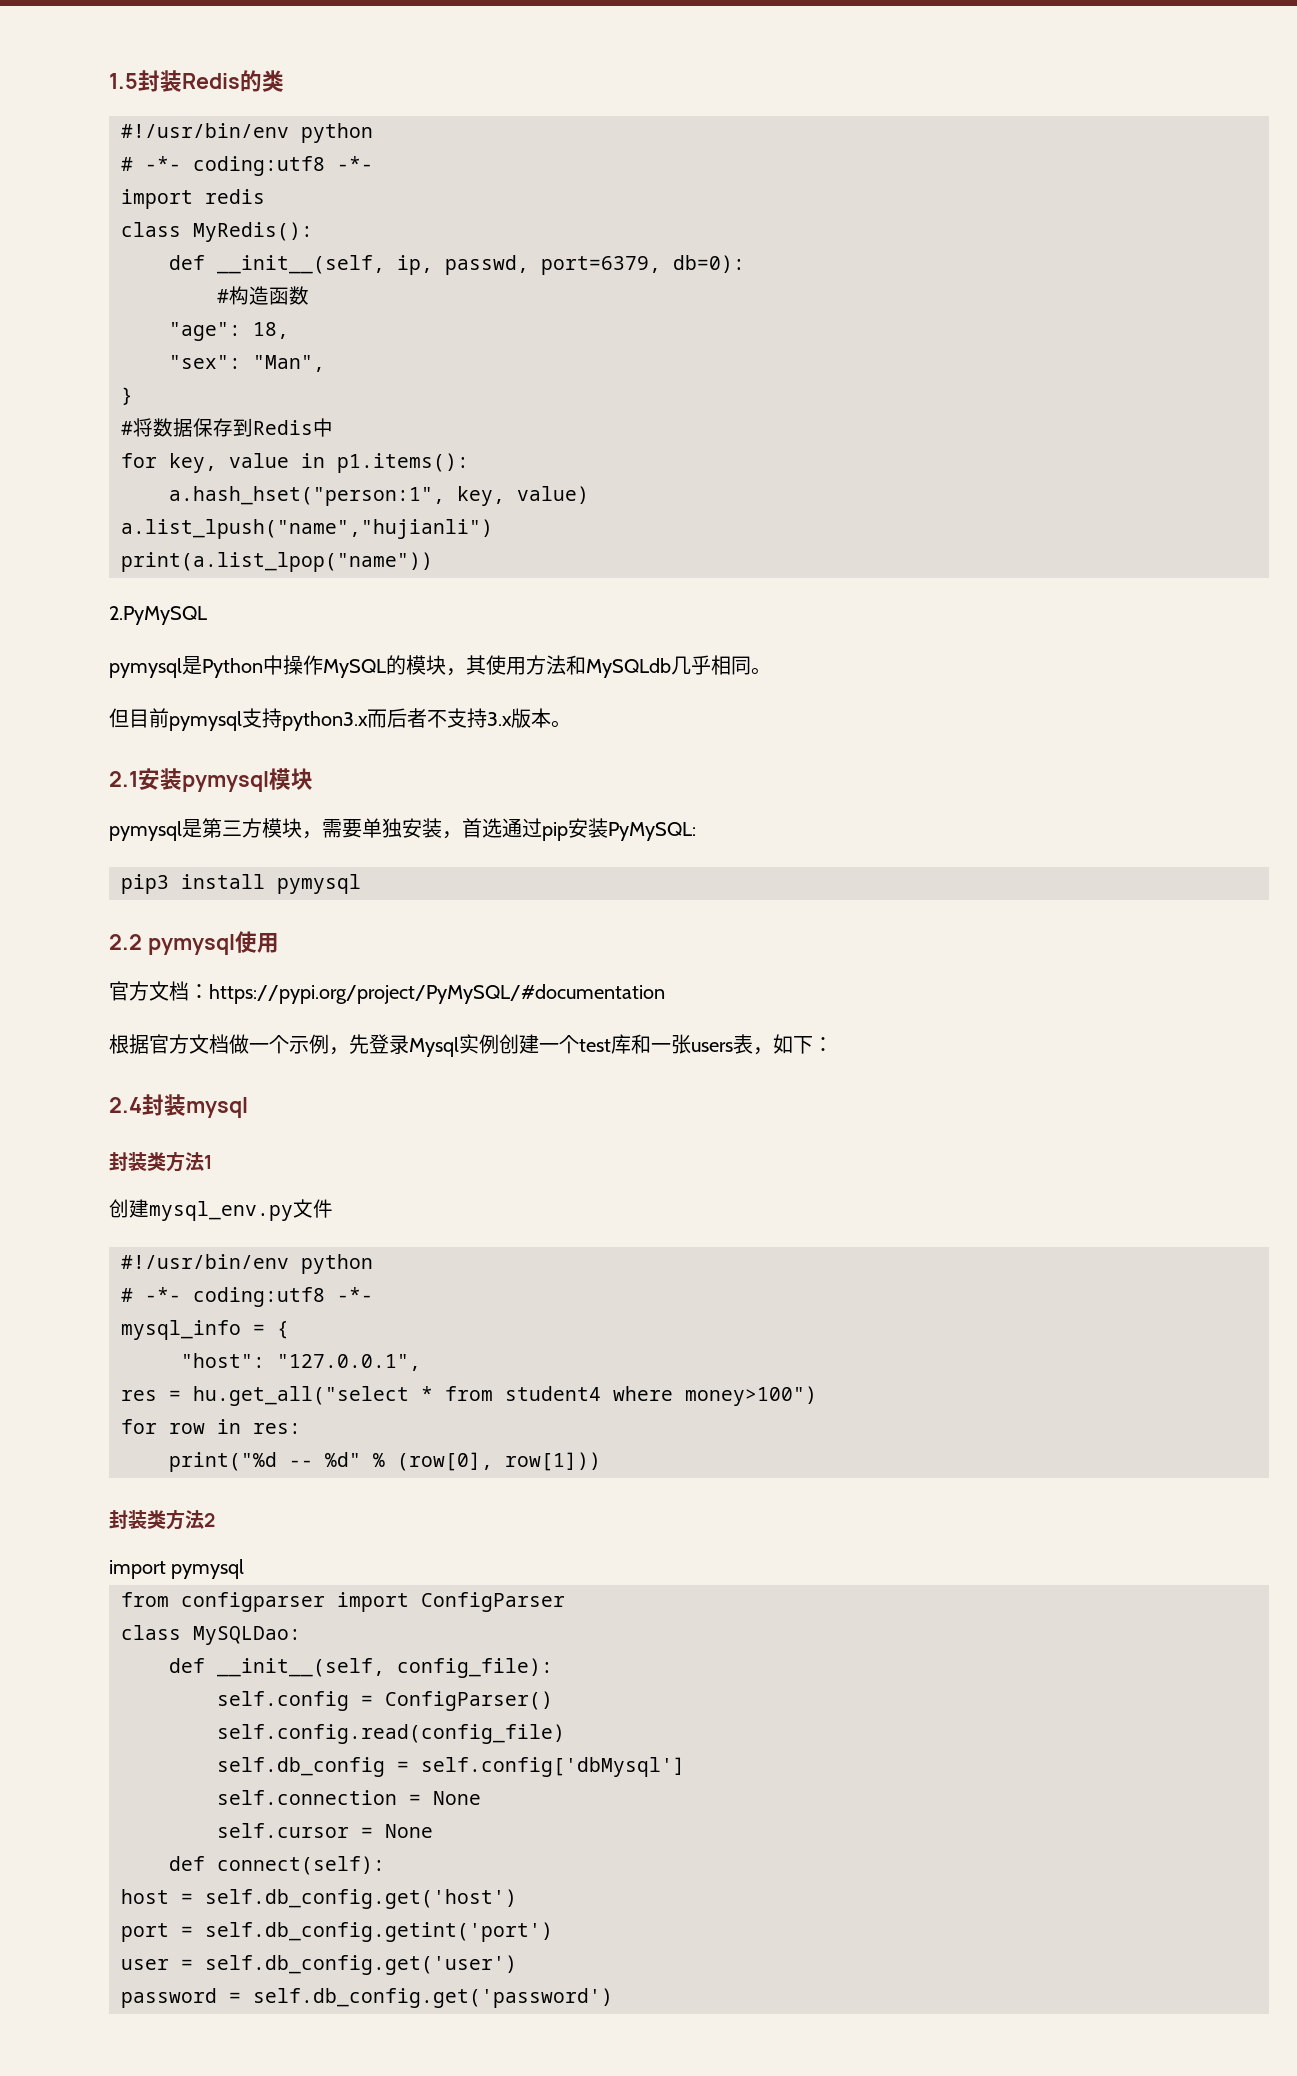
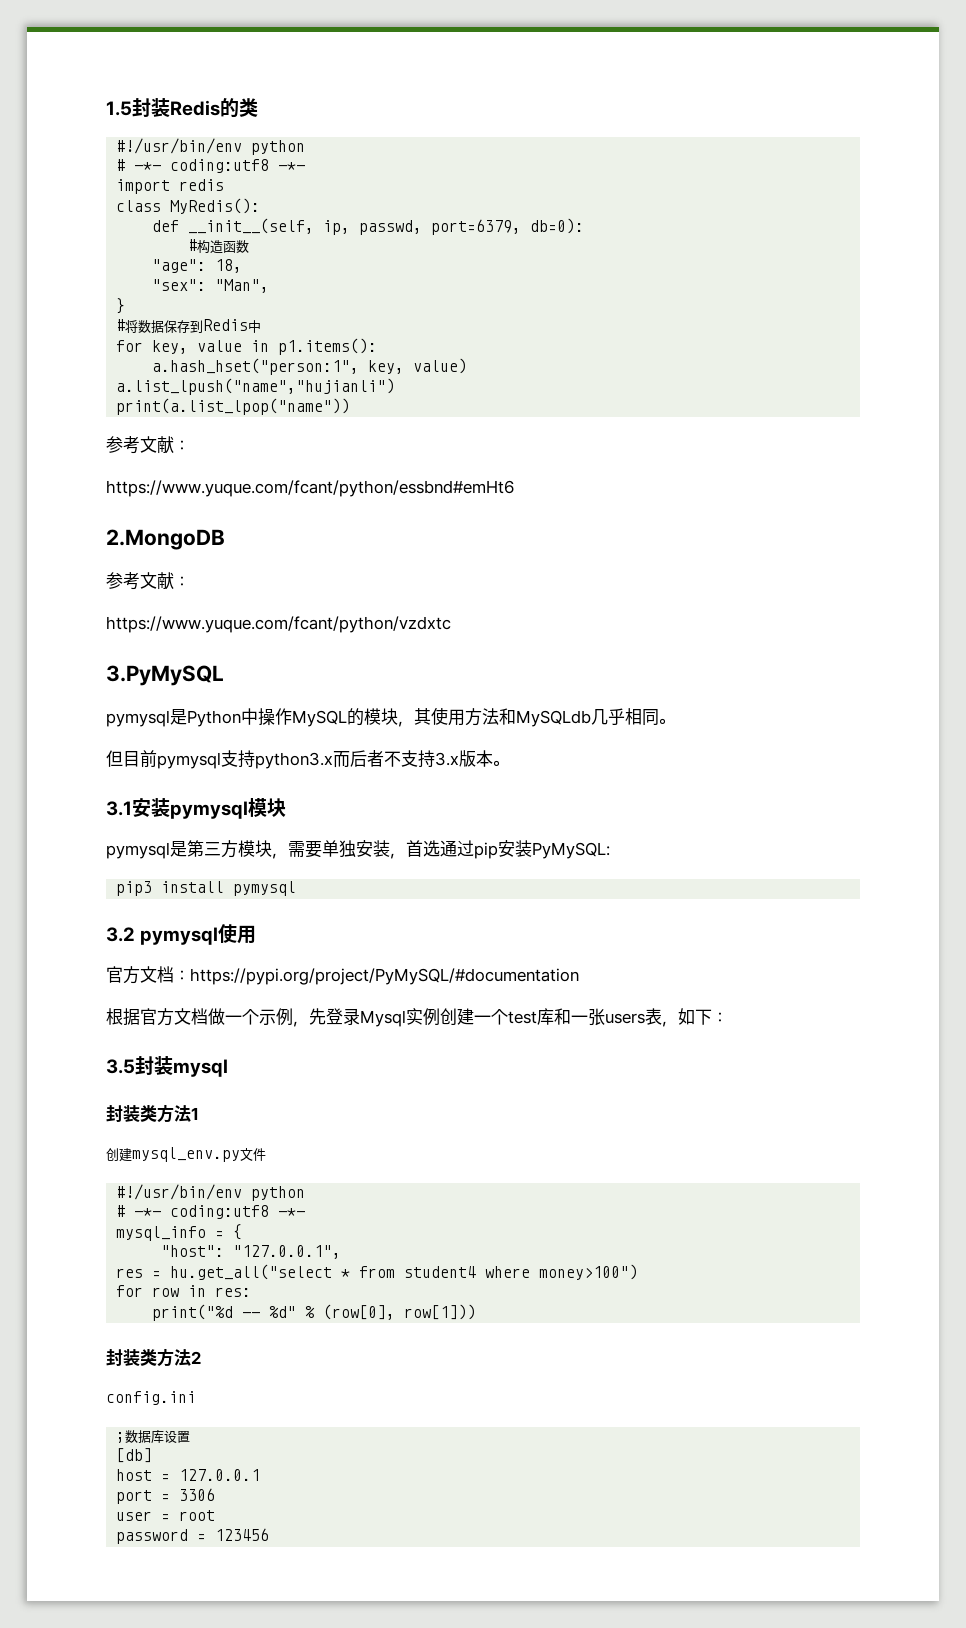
  print(a.list_lpop("name"))
- 2.PyMySQL
+ 参考文献：
+ https://www.yuque.com/fcant/python/essbnd#emHt6
+ 2.MongoDB
+ 参考文献：
+ https://www.yuque.com/fcant/python/vzdxtc
+ 3.PyMySQL
- 2.1安装pymysql模块
+ 3.1安装pymysql模块
- 2.2 pymysql使用
+ 3.2 pymysql使用
- 2.4封装mysql
+ 3.5封装mysql
- import pymysql
- from configparser import ConfigParser
- class MySQLDao:
- def __init__(self, config_file):
- self.config = ConfigParser()
- self.config.read(config_file)
- self.db_config = self.config['dbMysql']
- self.connection = None
- self.cursor = None
- def connect(self):
+ config.ini
+ ;数据库设置
+ [db]
- host = self.db_config.get('host')
+ host = 127.0.0.1
- port = self.db_config.getint('port')
+ port = 3306
- user = self.db_config.get('user')
+ user = root
- password = self.db_config.get('password')
+ password = 123456

